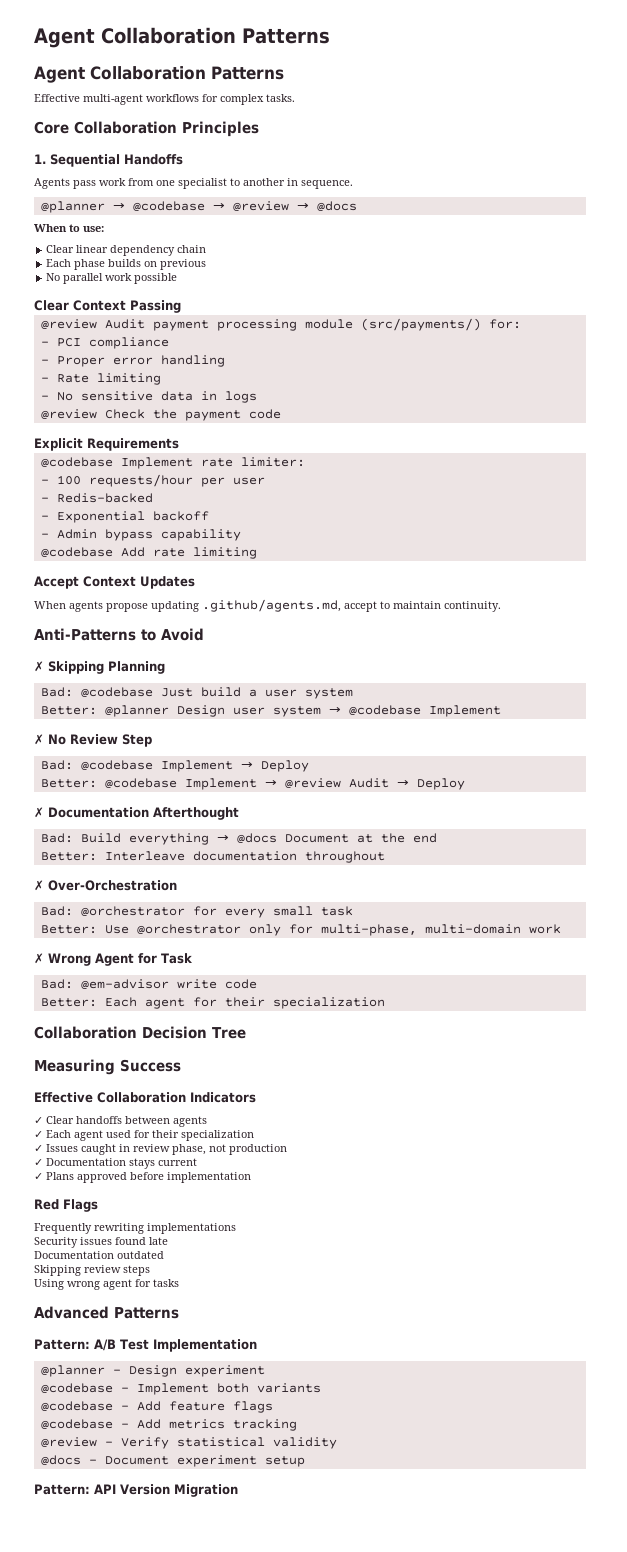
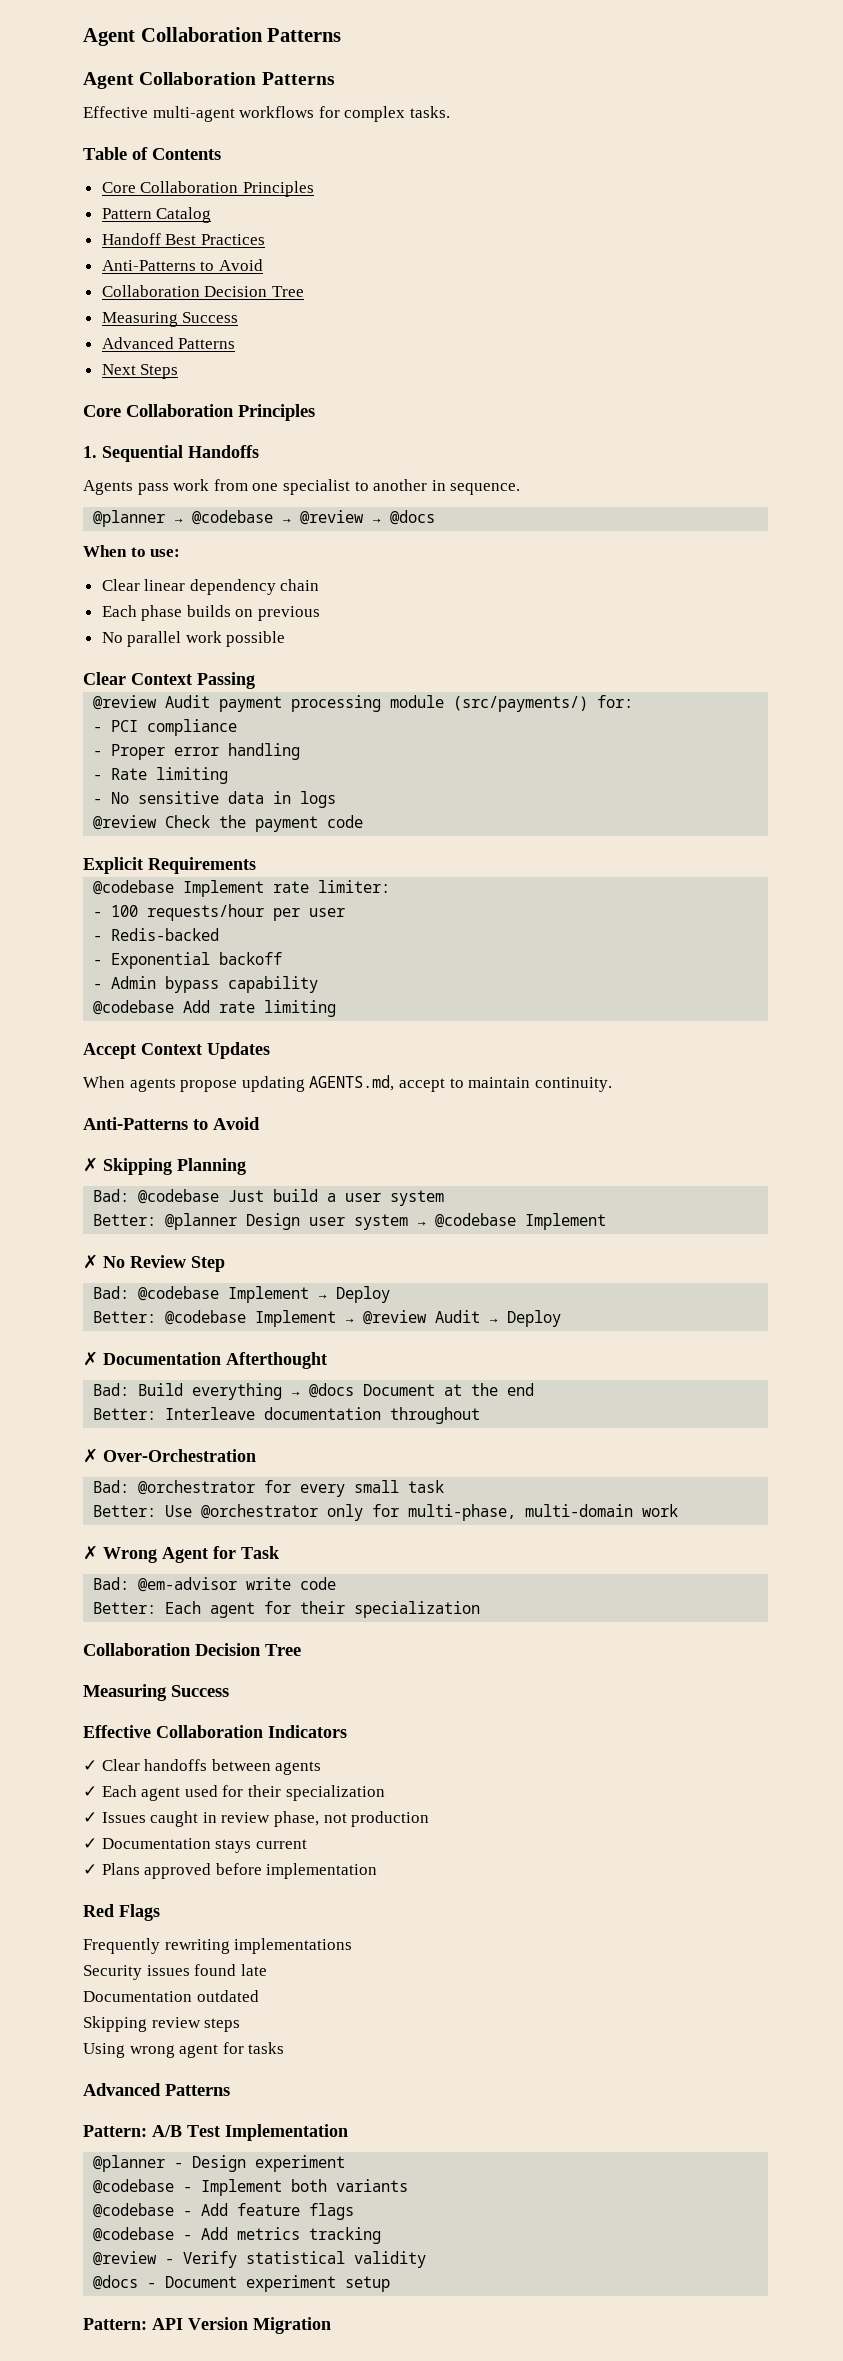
+ Table of Contents
+ Core Collaboration Principles
+ Pattern Catalog
+ Handoff Best Practices
+ Anti-Patterns to Avoid
+ Collaboration Decision Tree
+ Measuring Success
+ Advanced Patterns
+ Next Steps
- When agents propose updating .github/agents.md, accept to maintain continuity.
+ When agents propose updating AGENTS.md, accept to maintain continuity.

